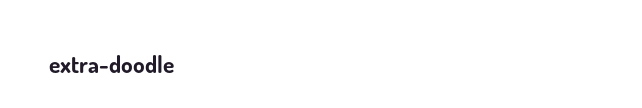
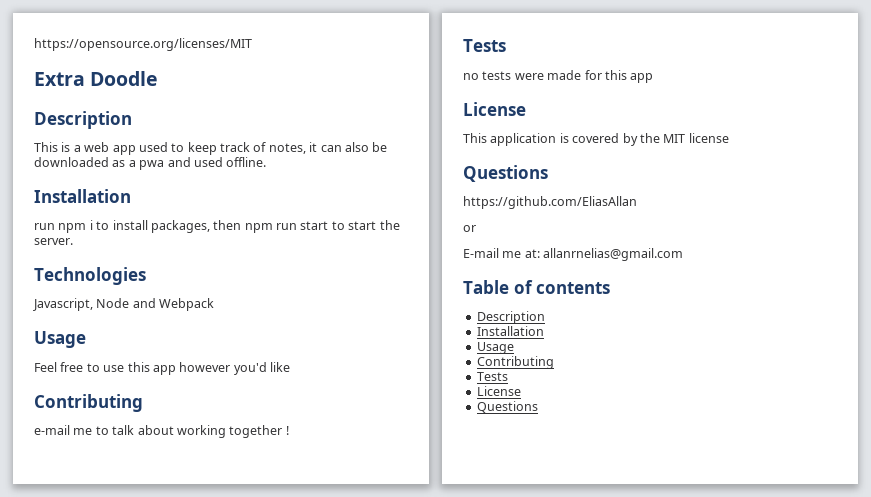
- extra-doodle
+ https://opensource.org/licenses/MIT
+ Extra Doodle
+ Description
+ This is a web app used to keep track of notes, it can also be downloaded as a pwa and used offline.
+ Installation
+ run npm i to install packages, then npm run start to start the server.
+ Technologies
+ Javascript, Node and Webpack
+ Usage
+ Feel free to use this app however you'd like
+ Contributing
+ e-mail me to talk about working together !
+ Tests
+ no tests were made for this app
+ License
+ This application is covered by the MIT license
+ Questions
+ https://github.com/EliasAllan
+ or
+ E-mail me at: allanrnelias@gmail.com
+ Table of contents
+ Description
+ Installation
+ Usage
+ Contributing
+ Tests
+ License
+ Questions

